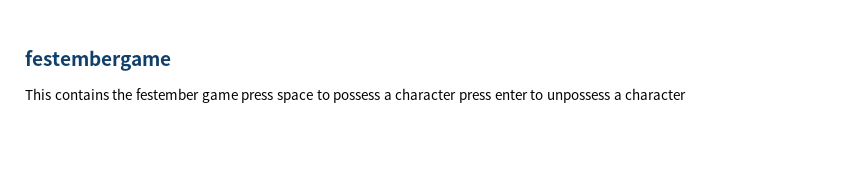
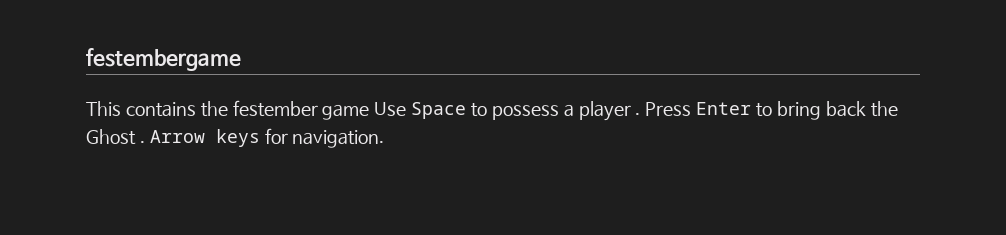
- This contains the festember game press space to possess a character press enter to unpossess a character
+ This contains the festember game Use Space to possess a player . Press Enter to bring back the Ghost . Arrow keys for navigation.

